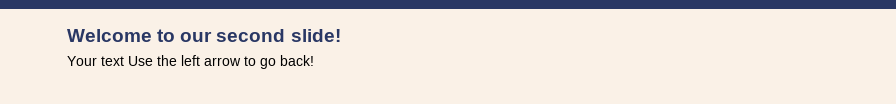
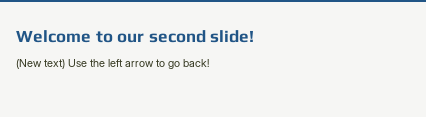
- Your text Use the left arrow to go back!
+ (New text) Use the left arrow to go back!

